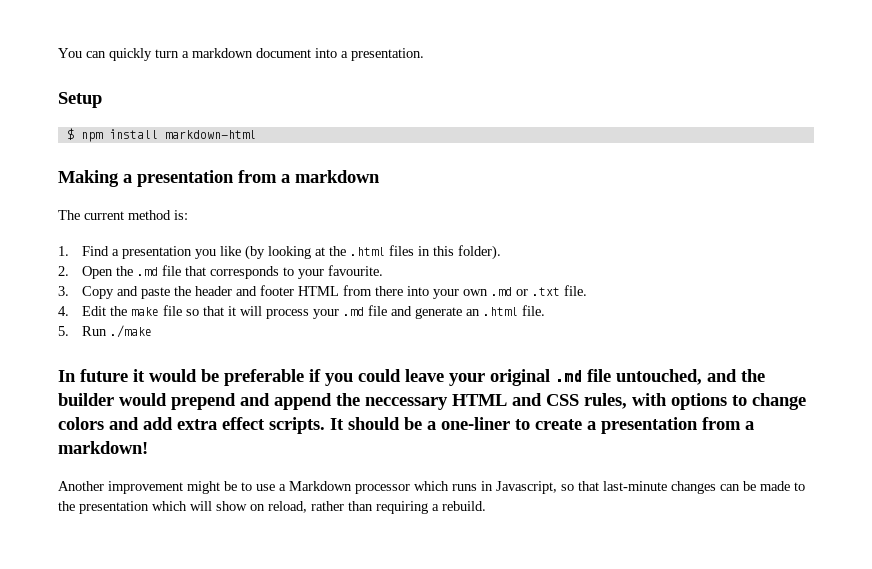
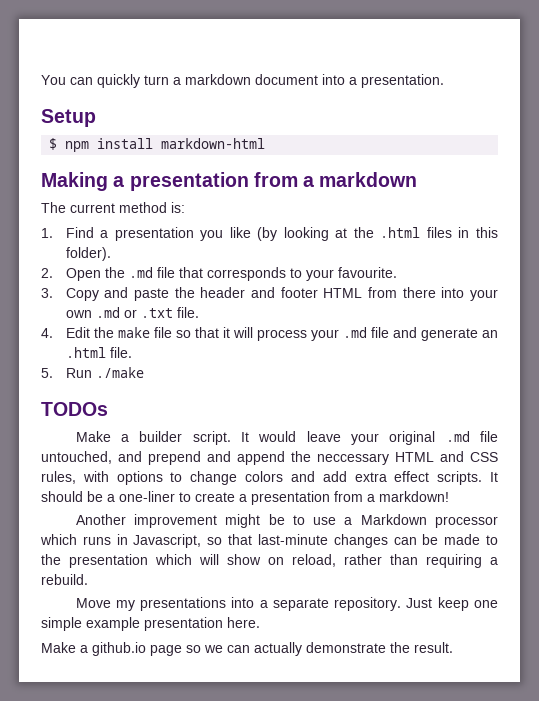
- In future it would be preferable if you could leave your original .md file untouched, and the builder would prepend and append the neccessary HTML and CSS rules, with options to change colors and add extra effect scripts.
+ TODOs
+ Make a builder script. It would leave your original .md file untouched, and prepend and append the neccessary HTML and CSS rules, with options to change colors and add extra effect scripts.
+ Move my presentations into a separate repository. Just keep one simple example presentation here.
+ Make a github.io page so we can actually demonstrate the result.

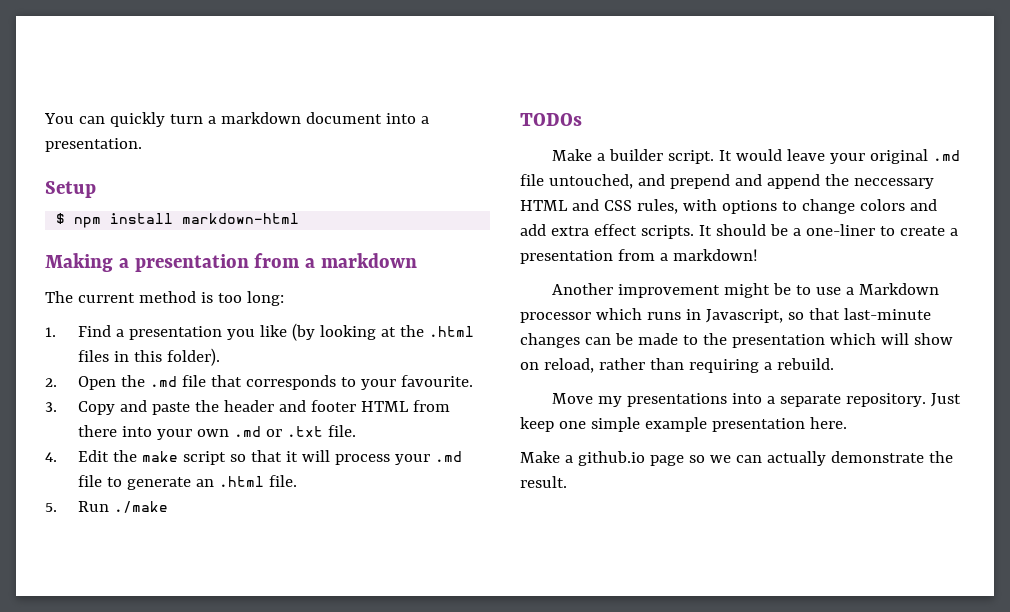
- The current method is:
+ The current method is too long:
- 4. Edit the make file so that it will process your .md file and generate an .html file.
+ 4. Edit the make script so that it will process your .md file to generate an .html file.

